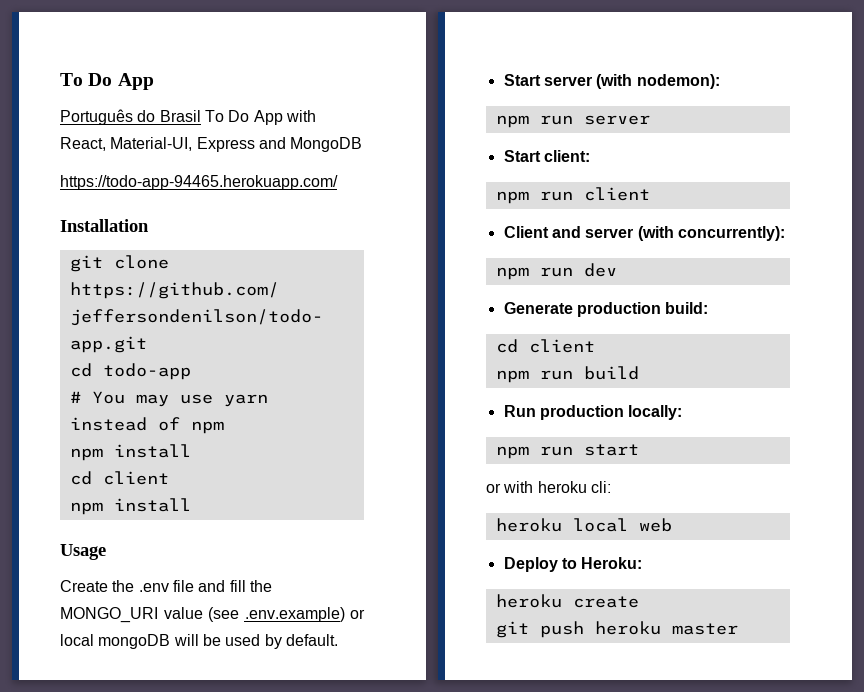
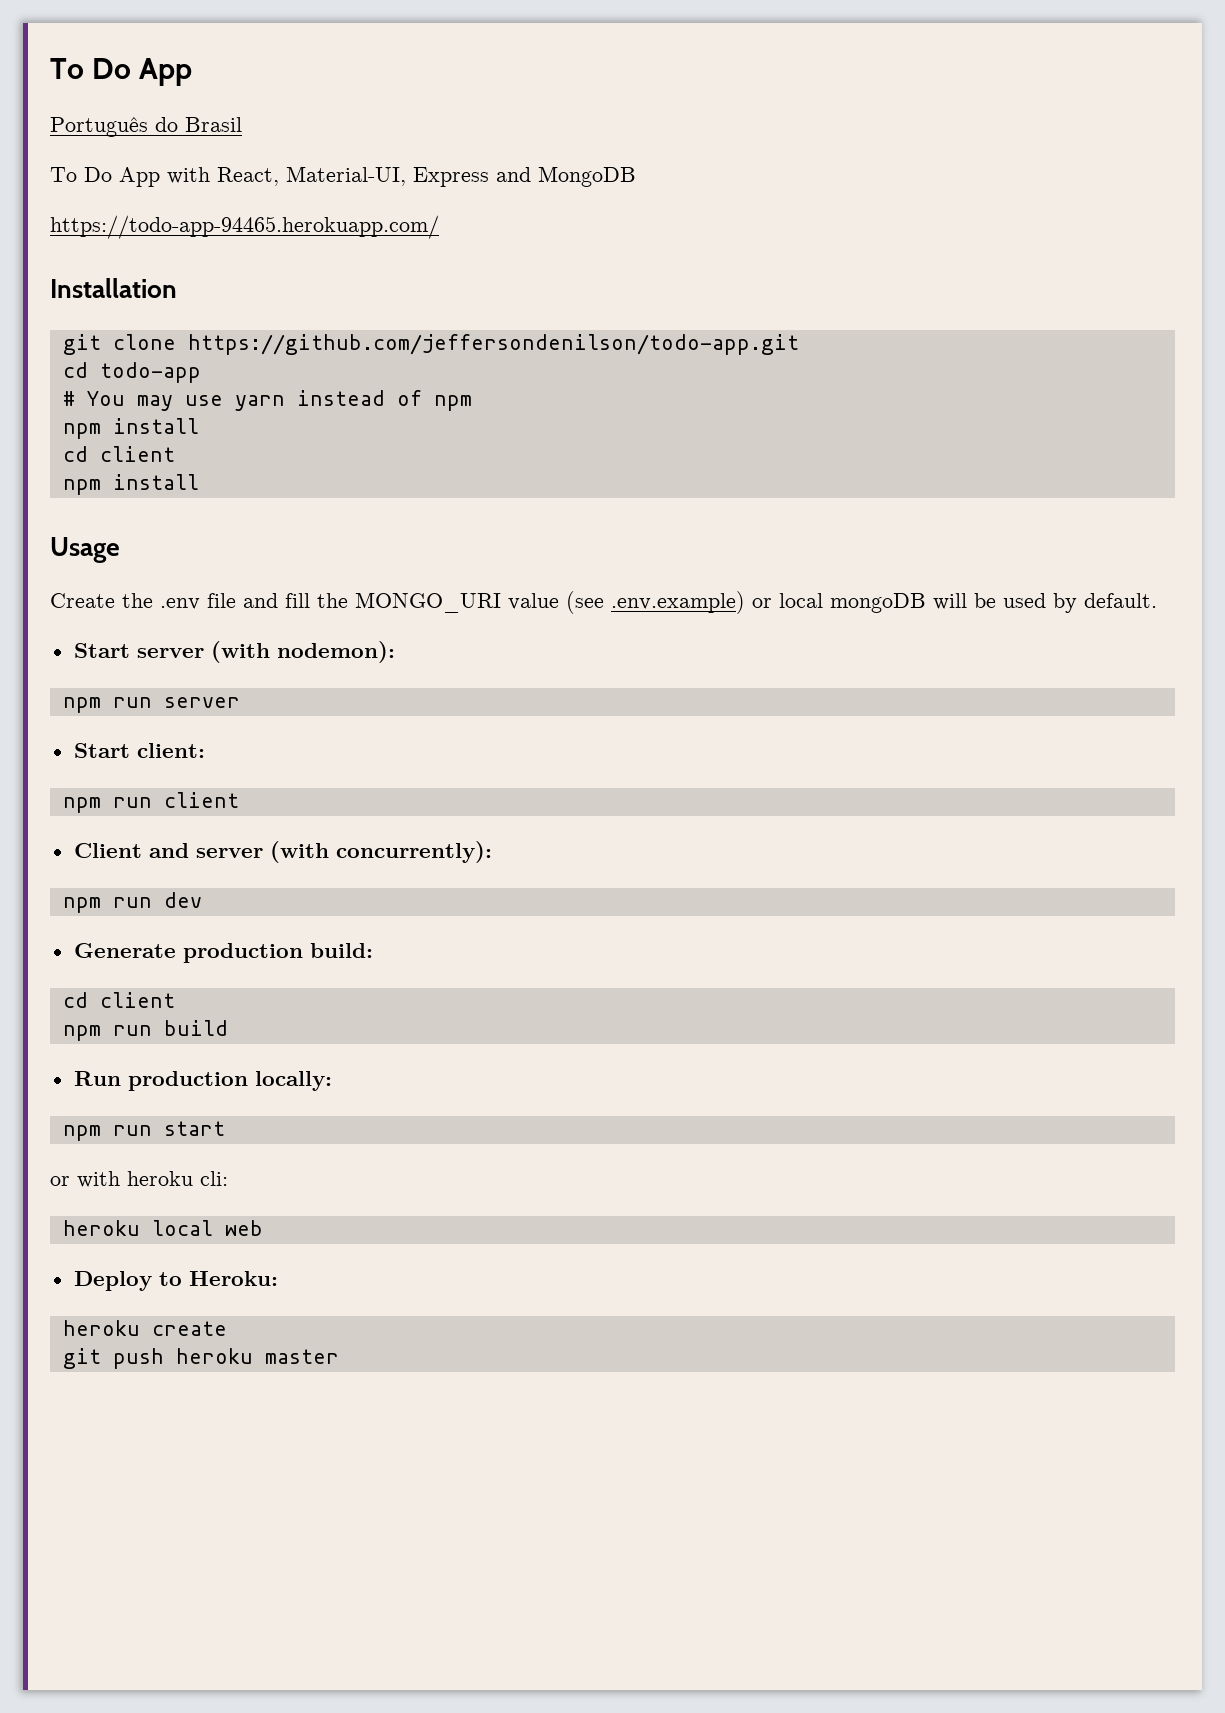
- Português do Brasil To Do App with React, Material-UI, Express and MongoDB
+ Português do Brasil
+ To Do App with React, Material-UI, Express and MongoDB

